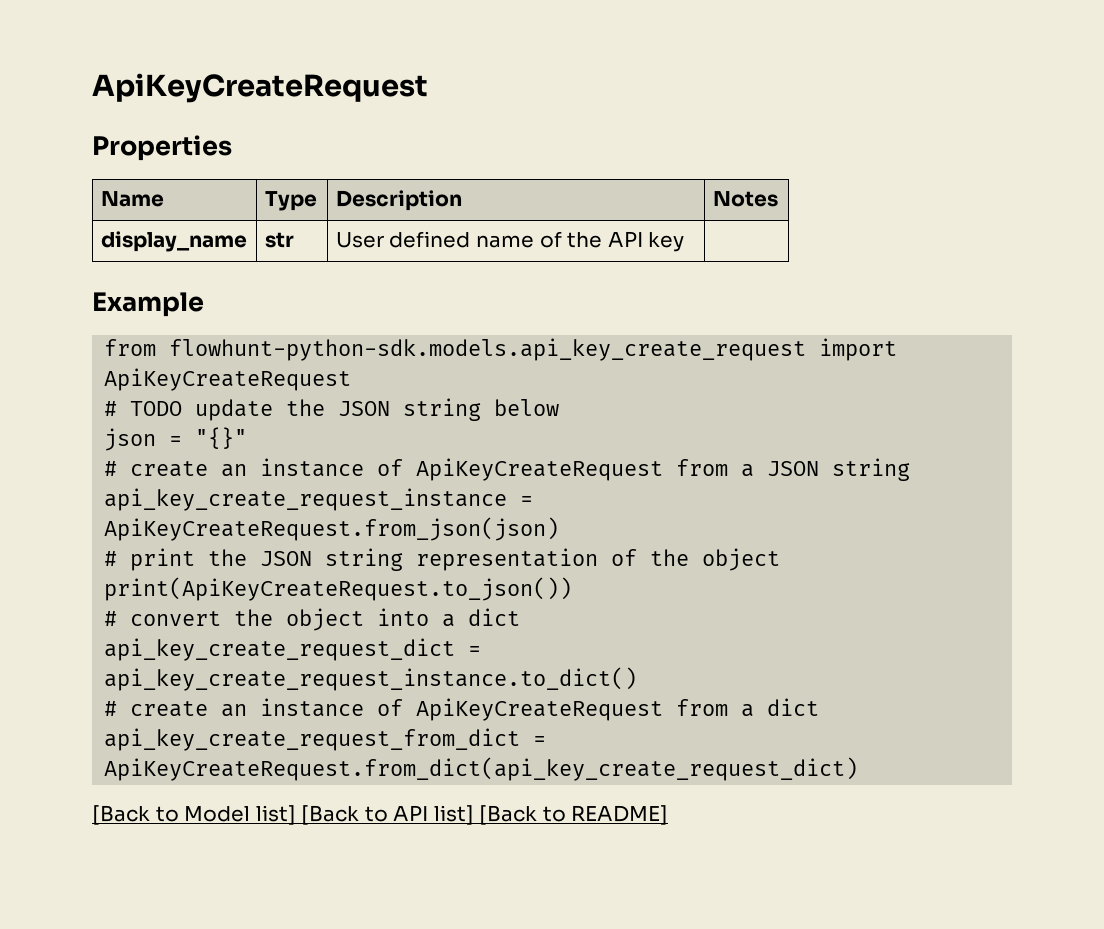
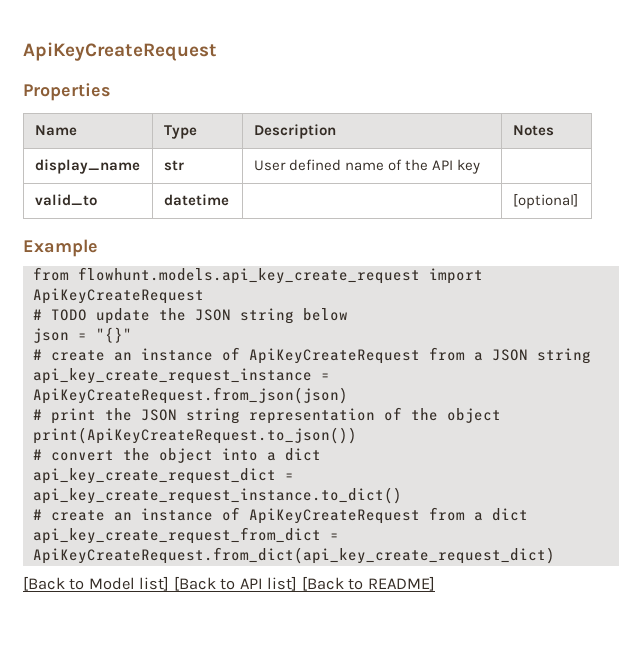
+ valid_to | datetime | | [optional]
- from flowhunt-python-sdk.models.api_key_create_request import ApiKeyCreateRequest
+ from flowhunt.models.api_key_create_request import ApiKeyCreateRequest

